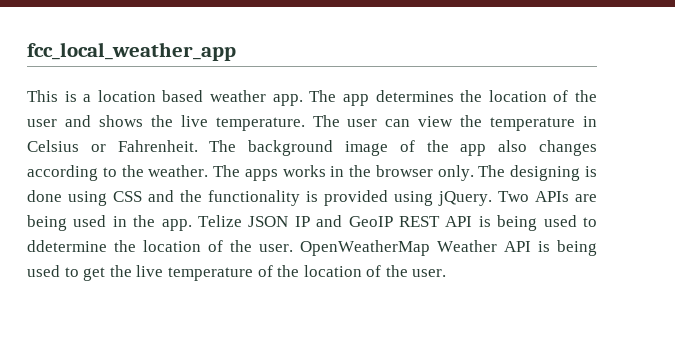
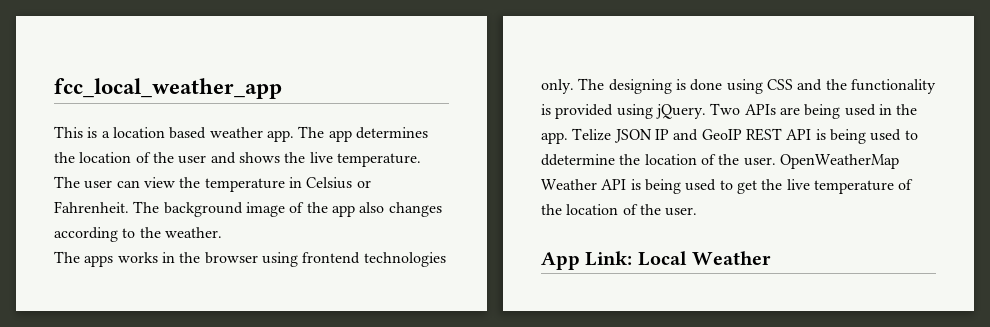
- The background image of the app also changes according to the weather. The apps works in the browser only.
+ The background image of the app also changes according to the weather.
+ The apps works in the browser using frontend technologies only.
+ App Link: Local Weather

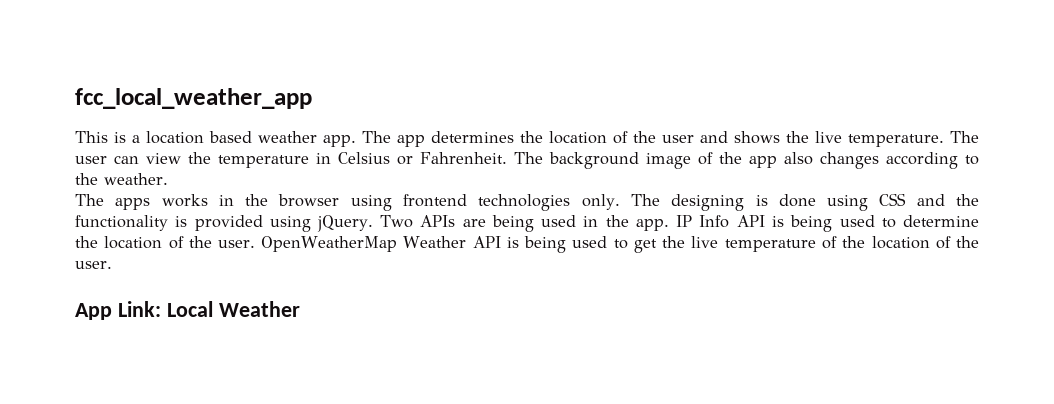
- Telize JSON IP and GeoIP REST API is being used to ddetermine the location of the user.
+ IP Info API is being used to determine the location of the user.

